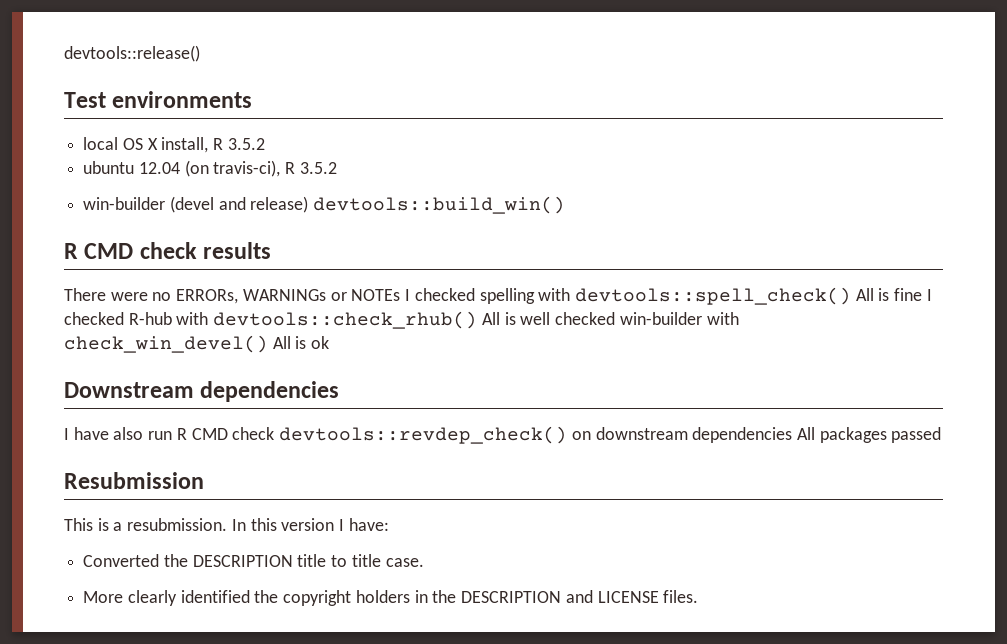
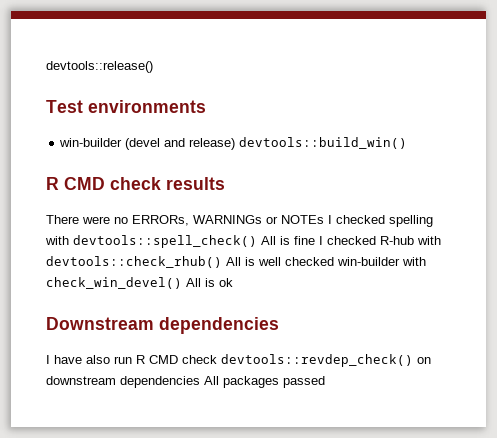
- local OS X install, R 3.5.2
- ubuntu 12.04 (on travis-ci), R 3.5.2
- Resubmission
- This is a resubmission. In this version I have:
- Converted the DESCRIPTION title to title case.
- More clearly identified the copyright holders in the DESCRIPTION and LICENSE files.

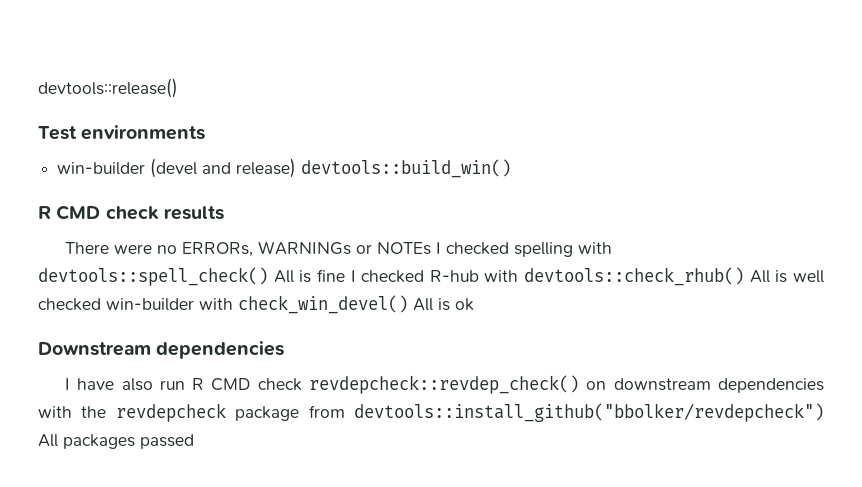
- I have also run R CMD check devtools::revdep_check() on downstream dependencies All packages passed
+ I have also run R CMD check revdepcheck::revdep_check() on downstream dependencies with the revdepcheck package from devtools::install_github("bbolker/revdepcheck") All packages passed

